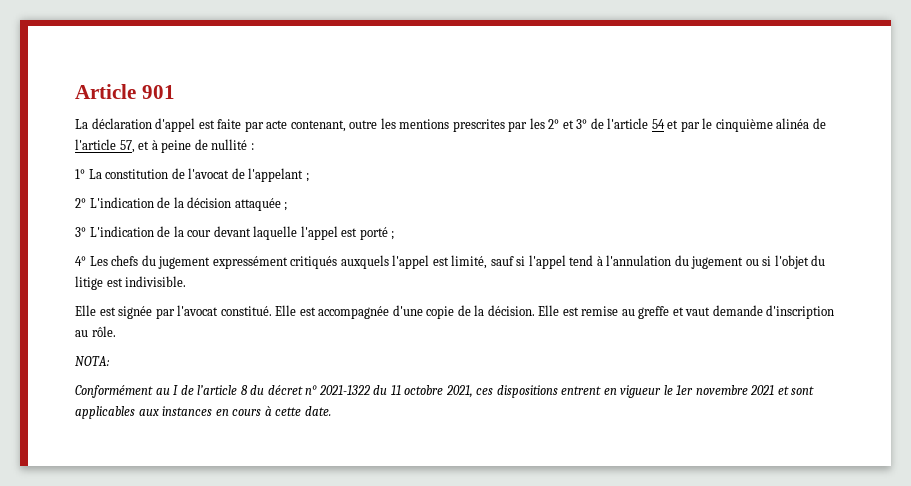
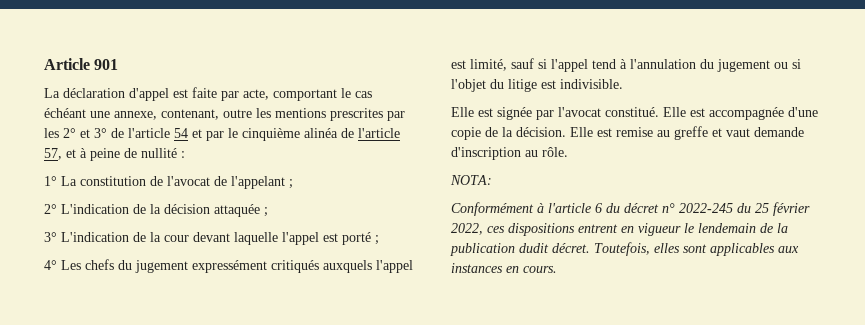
- La déclaration d'appel est faite par acte contenant, outre les mentions prescrites par les 2° et 3° de l'article 54 et par le cinquième alinéa de l'article 57, et à peine de nullité :
+ La déclaration d'appel est faite par acte, comportant le cas échéant une annexe, contenant, outre les mentions prescrites par les 2° et 3° de l'article 54 et par le cinquième alinéa de l'article 57, et à peine de nullité :
- Conformément au I de l’article 8 du décret n° 2021-1322 du 11 octobre 2021, ces dispositions entrent en vigueur le 1er novembre 2021 et sont applicables aux instances en cours à cette date.
+ Conformément à l'article 6 du décret n° 2022-245 du 25 février 2022, ces dispositions entrent en vigueur le lendemain de la publication dudit décret. Toutefois, elles sont applicables aux instances en cours.

